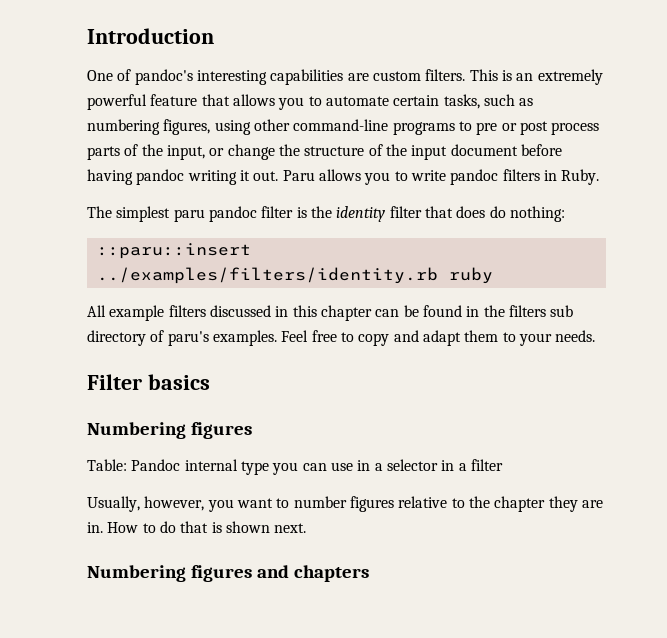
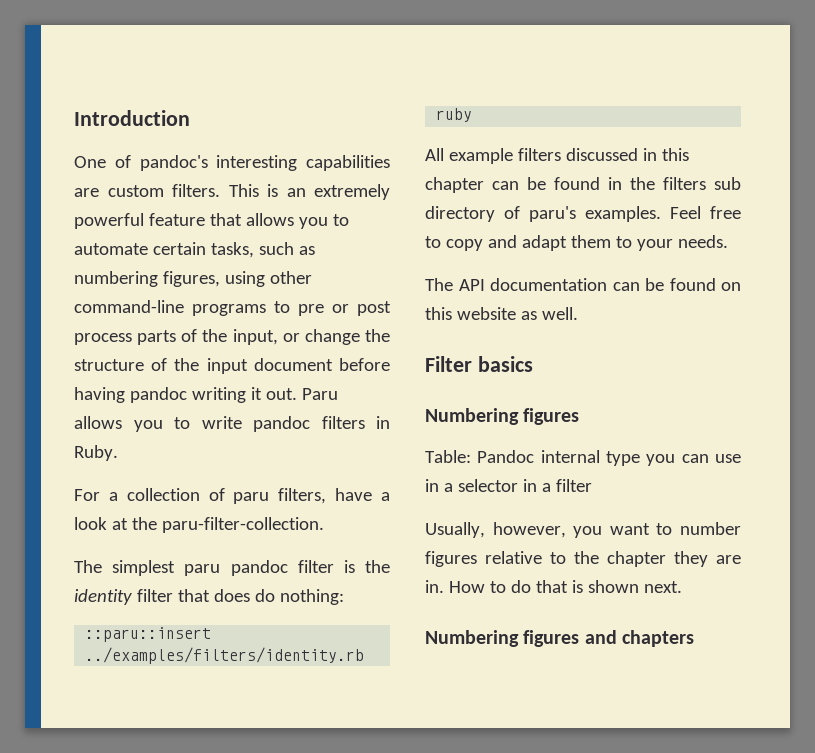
+ For a collection of paru filters, have a look at the paru-filter-collection.
+ The API documentation can be found on this website as well.

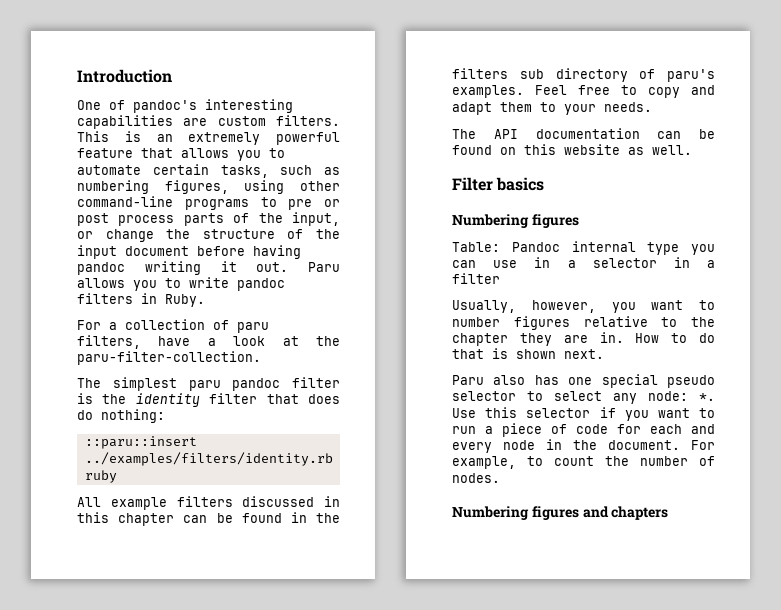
+ Paru also has one special pseudo selector to select any node: *. Use this selector if you want to run a piece of code for each and every node in the document. For example, to count the number of nodes.

